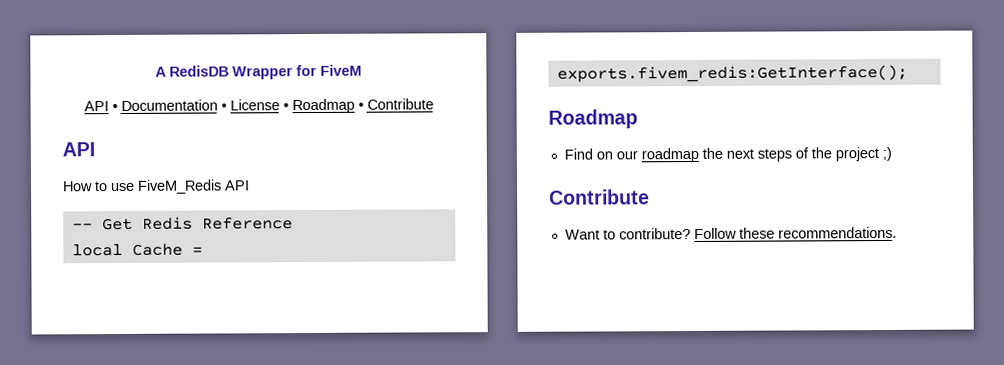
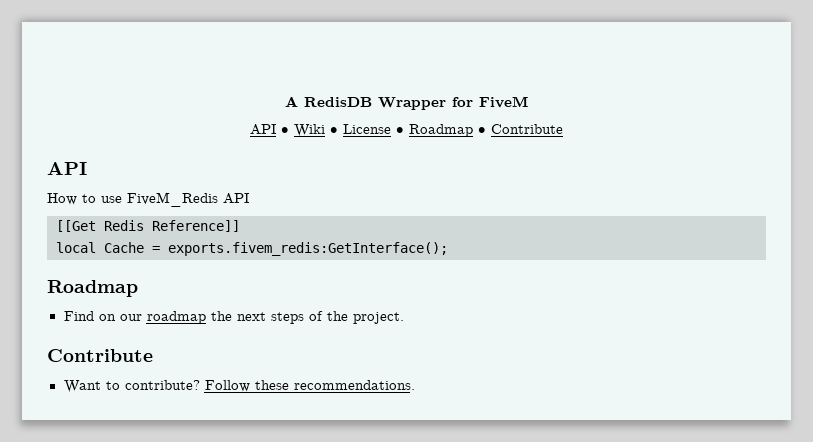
- API • Documentation • License • Roadmap • Contribute
+ API • Wiki • License • Roadmap • Contribute
- -- Get Redis Reference
+ [[Get Redis Reference]]
- Find on our roadmap the next steps of the project ;)
+ Find on our roadmap the next steps of the project.

